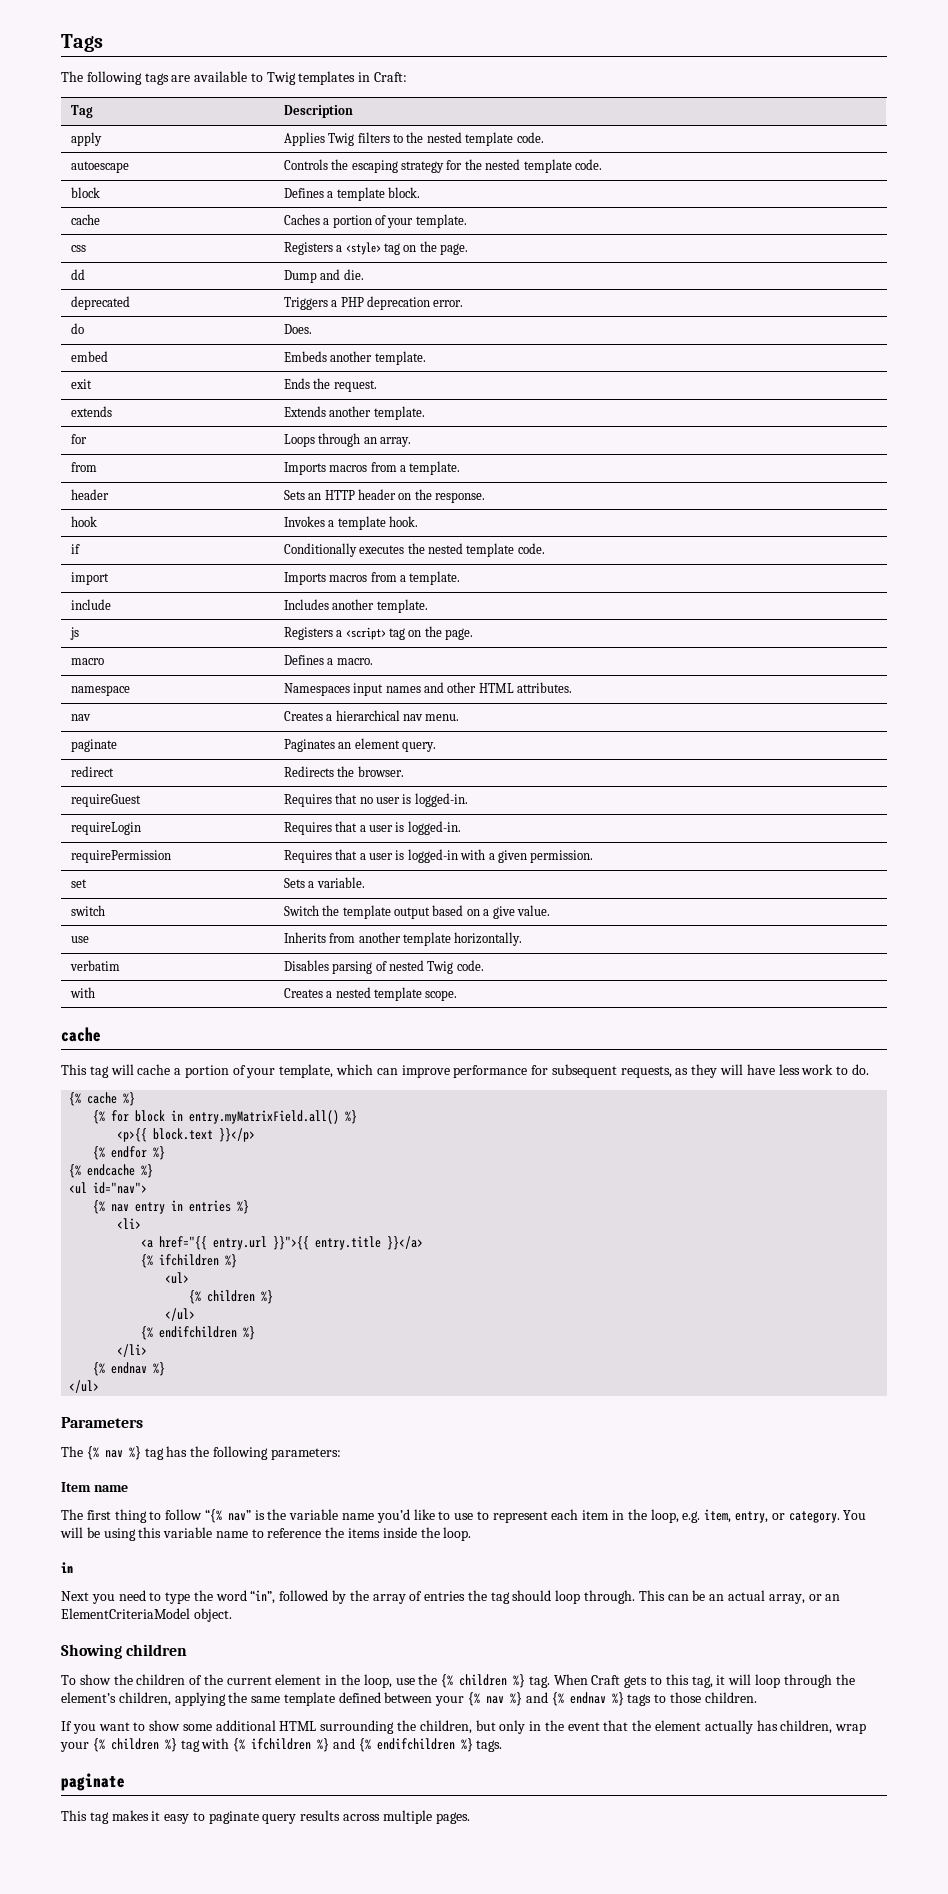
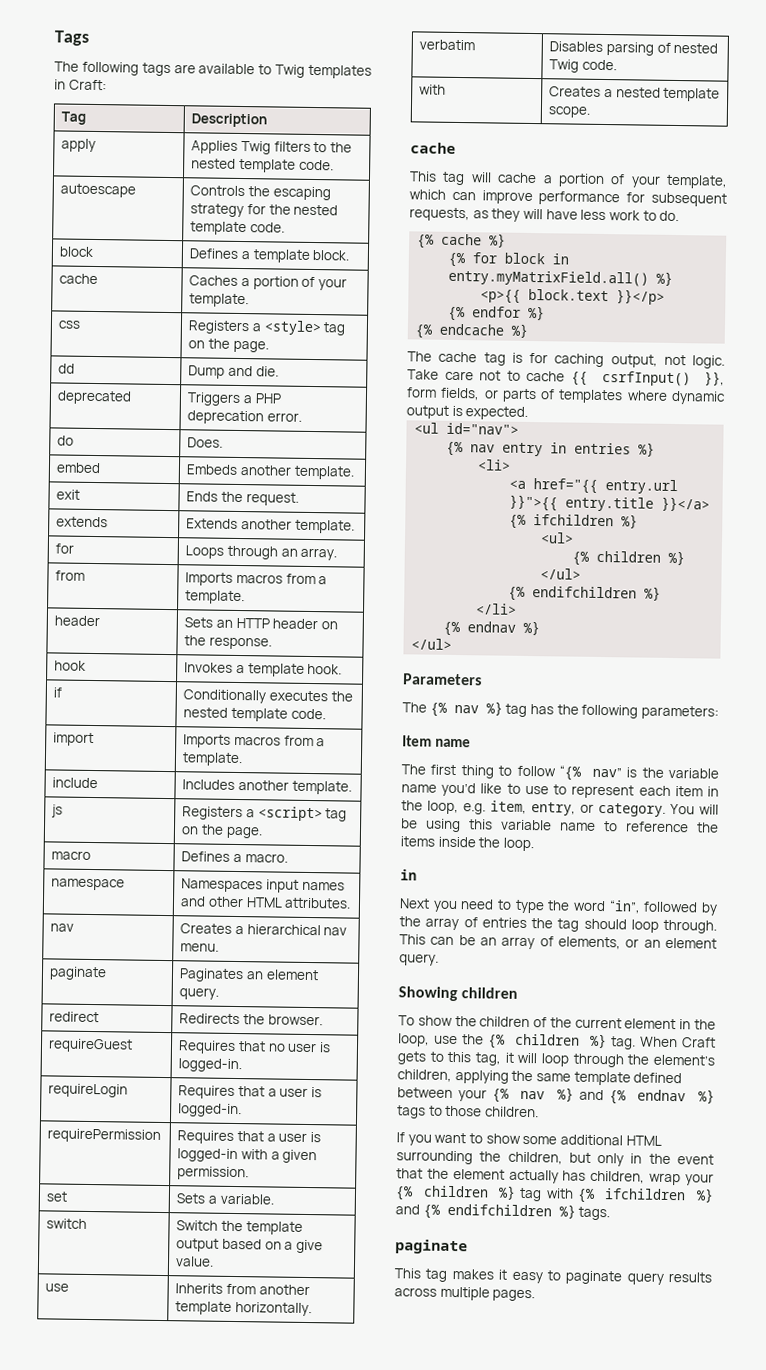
+ The cache tag is for caching output, not logic. Take care not to cache {{ csrfInput() }}, form fields, or parts of templates where dynamic output is expected.
- This can be an actual array, or an ElementCriteriaModel object.
+ This can be an array of elements, or an element query.

